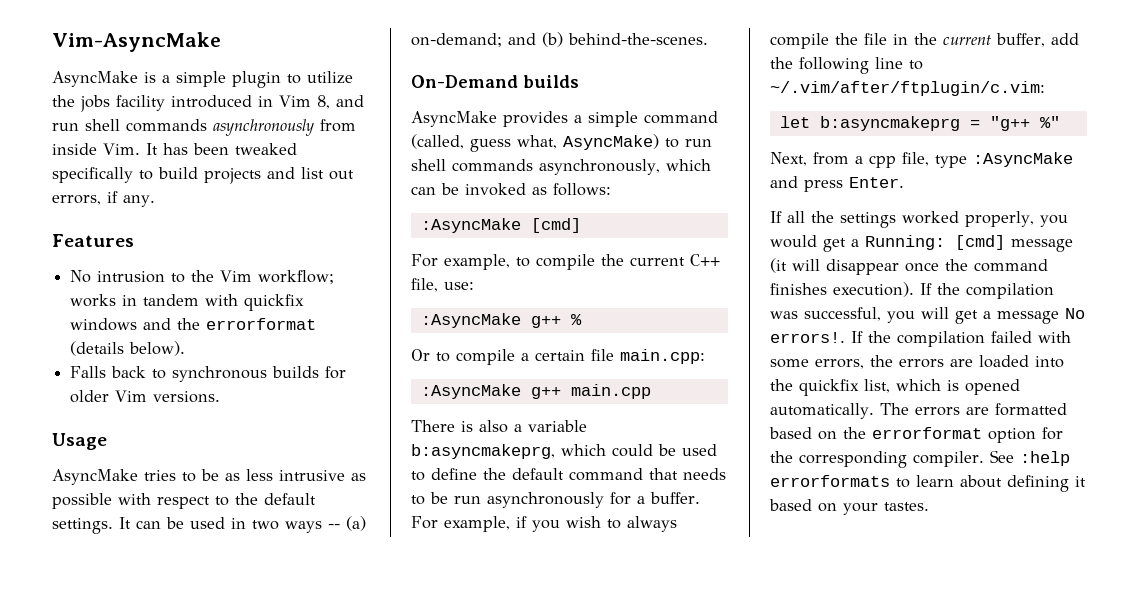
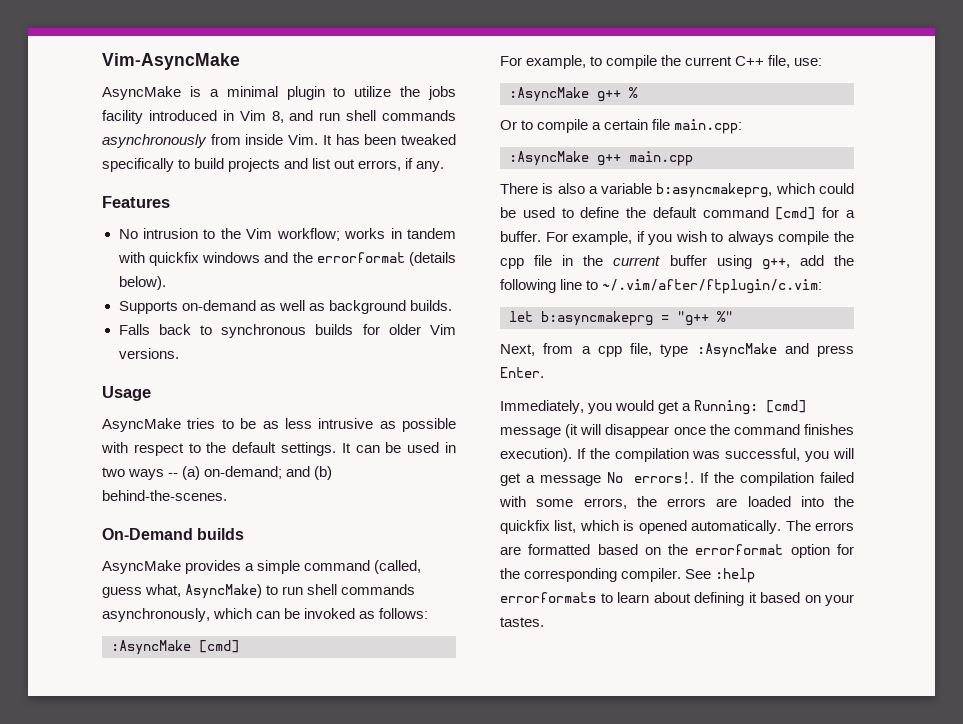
- AsyncMake is a simple plugin to utilize the jobs facility introduced in Vim 8, and run shell commands asynchronously from inside Vim. It has been tweaked specifically to build projects and list out errors, if any.
+ AsyncMake is a minimal plugin to utilize the jobs facility introduced in Vim 8, and run shell commands asynchronously from inside Vim. It has been tweaked specifically to build projects and list out errors, if any.
+ Supports on-demand as well as background builds.
- There is also a variable b:asyncmakeprg, which could be used to define the default command that needs to be run asynchronously for a buffer.
+ There is also a variable b:asyncmakeprg, which could be used to define the default command [cmd] for a buffer.
- For example, if you wish to always compile the file in the current buffer, add the following line to ~/.vim/after/ftplugin/c.vim:
+ For example, if you wish to always compile the cpp file in the current buffer using g++, add the following line to ~/.vim/after/ftplugin/c.vim:
- If all the settings worked properly, you would get a Running: [cmd] message (it will disappear once the command finishes execution).
+ Immediately, you would get a Running: [cmd] message (it will disappear once the command finishes execution).

